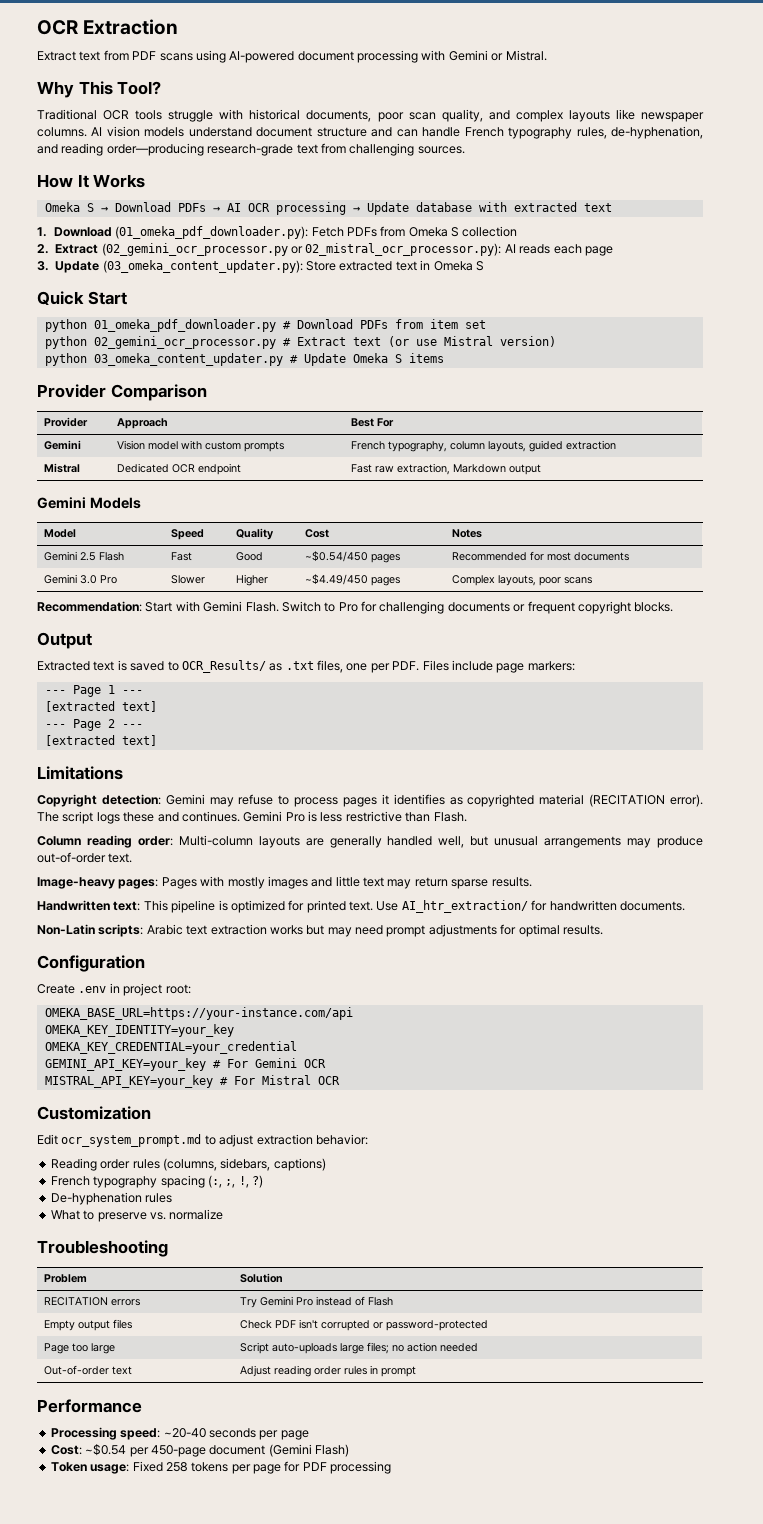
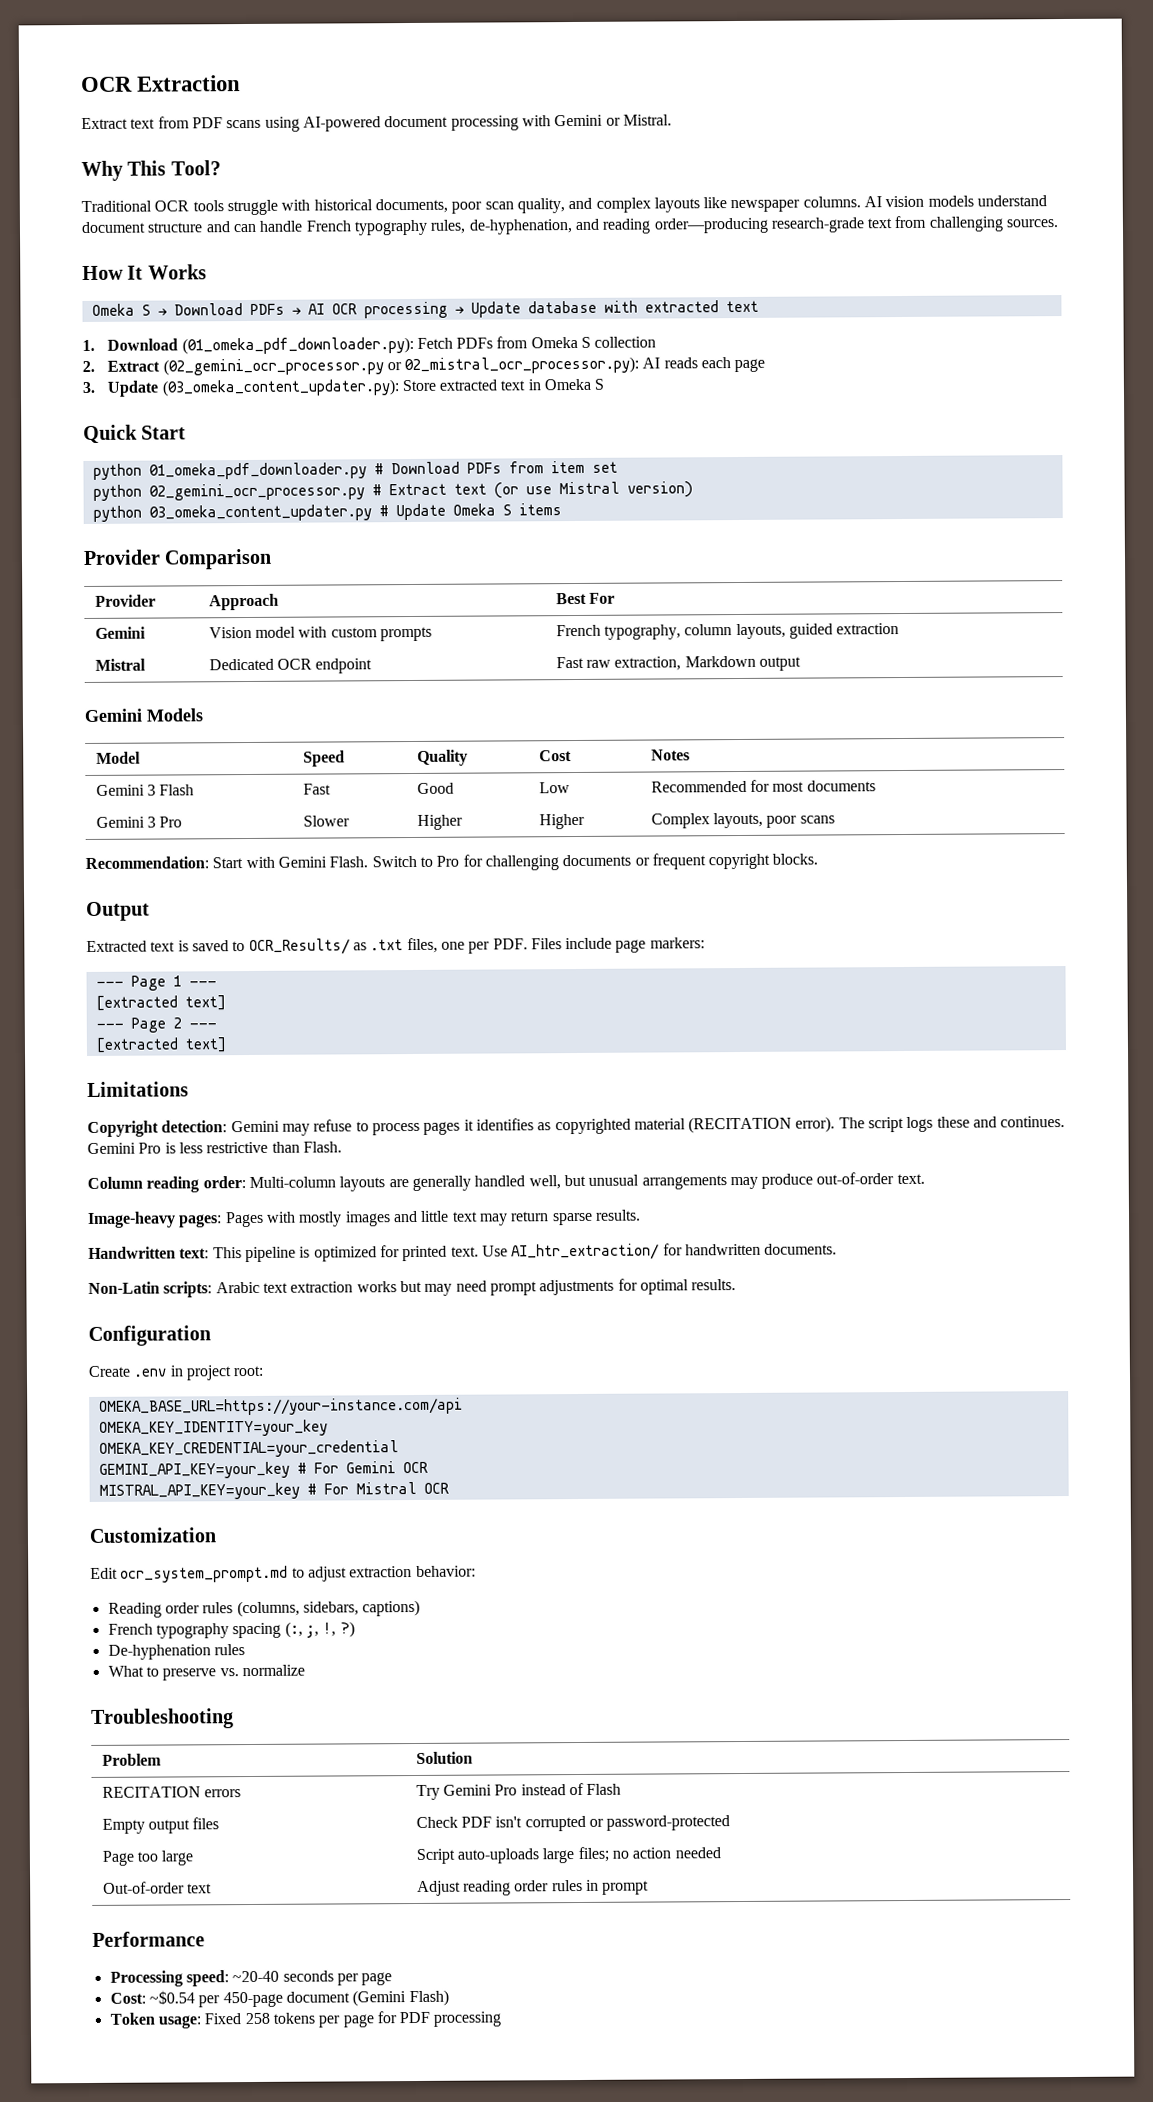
- Gemini 2.5 Flash | Fast | Good | ~$0.54/450 pages | Recommended for most documents
+ Gemini 3 Flash | Fast | Good | Low | Recommended for most documents
- Gemini 3.0 Pro | Slower | Higher | ~$4.49/450 pages | Complex layouts, poor scans
+ Gemini 3 Pro | Slower | Higher | Higher | Complex layouts, poor scans

